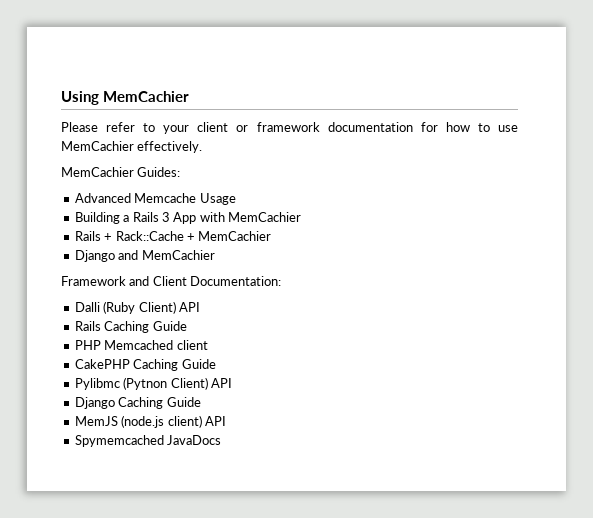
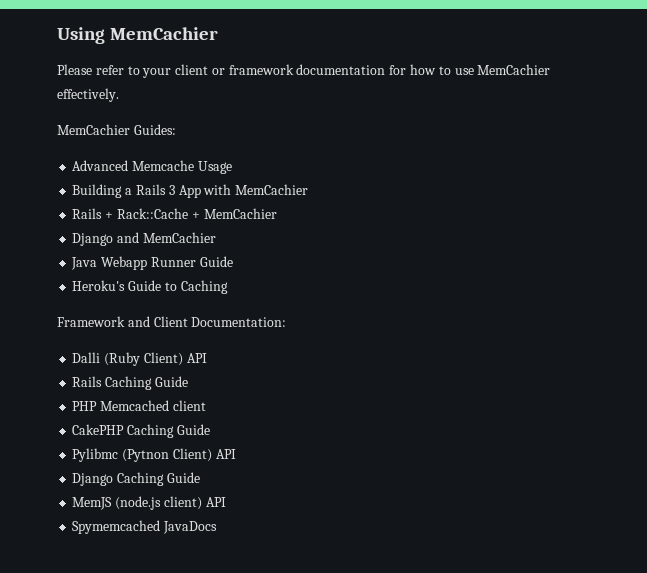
+ Java Webapp Runner Guide
+ Heroku's Guide to Caching

